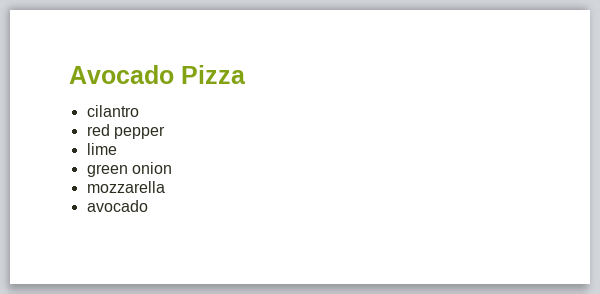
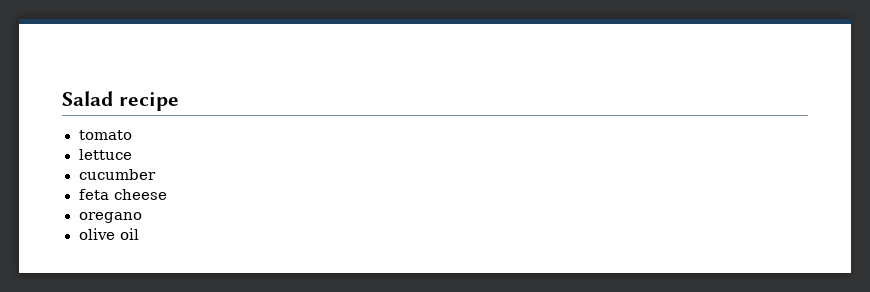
- Avocado Pizza
- cilantro
- red pepper
- lime
- green onion
- mozzarella
- avocado
+ Salad recipe
+ tomato
+ lettuce
+ cucumber
+ feta cheese
+ oregano
+ olive oil

